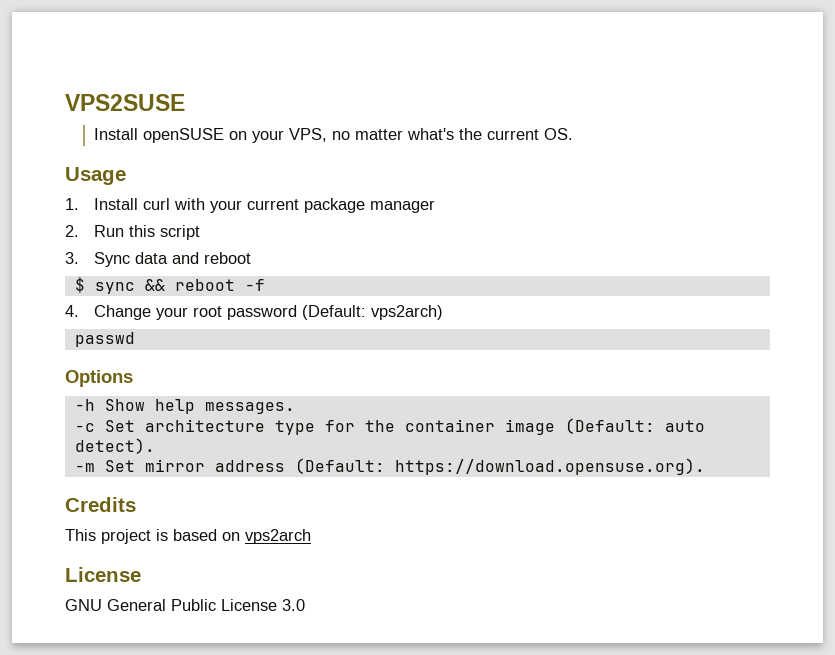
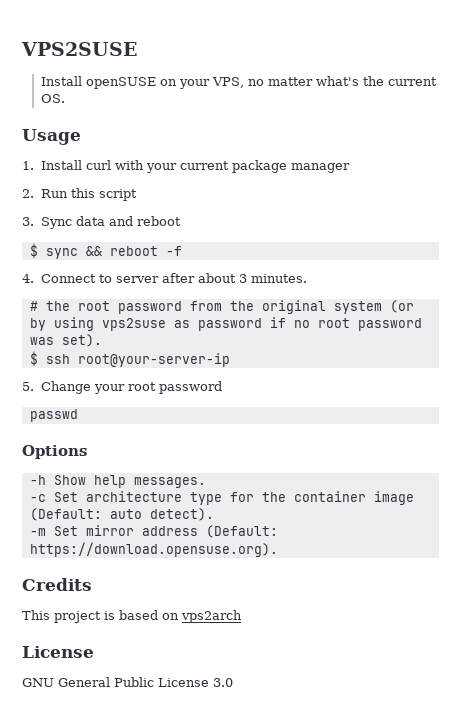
- 4. Change your root password (Default: vps2arch)
+ 4. Connect to server after about 3 minutes.
+ # the root password from the original system (or by using vps2suse as password if no root password was set).
+ $ ssh root@your-server-ip
+ 5. Change your root password

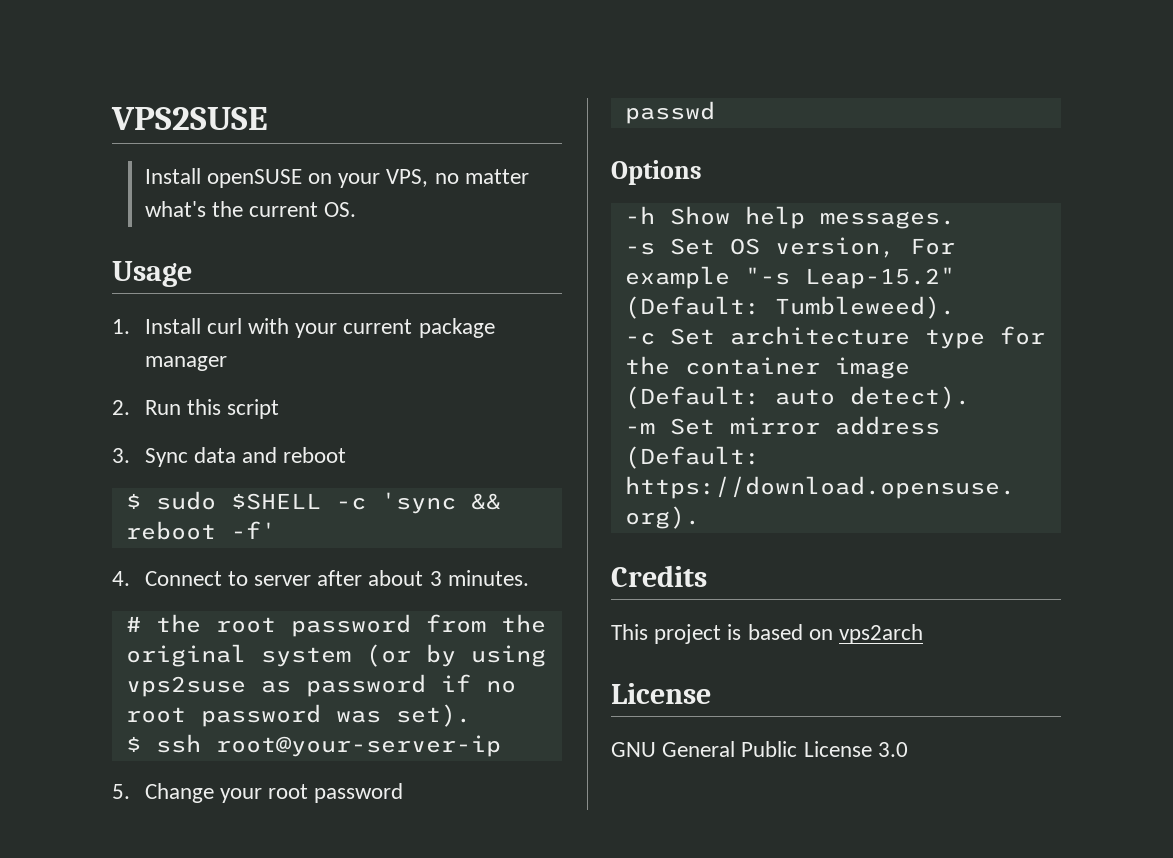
- $ sync && reboot -f
+ $ sudo $SHELL -c 'sync && reboot -f'
+ -s Set OS version, For example "-s Leap-15.2" (Default: Tumbleweed).

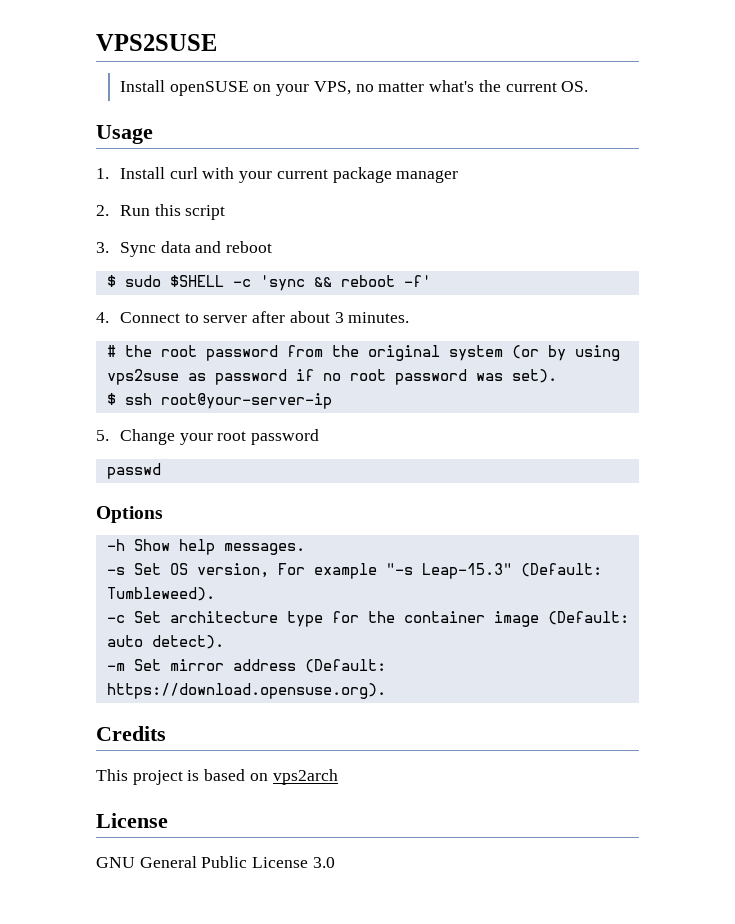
- -s Set OS version, For example "-s Leap-15.2" (Default: Tumbleweed).
+ -s Set OS version, For example "-s Leap-15.3" (Default: Tumbleweed).

